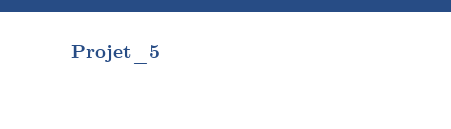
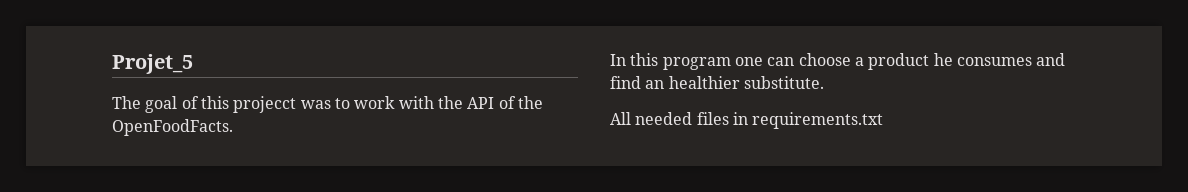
+ The goal of this projecct was to work with the API of the OpenFoodFacts.
+ In this program one can choose a product he consumes and find an healthier substitute.
+ All needed files in requirements.txt

